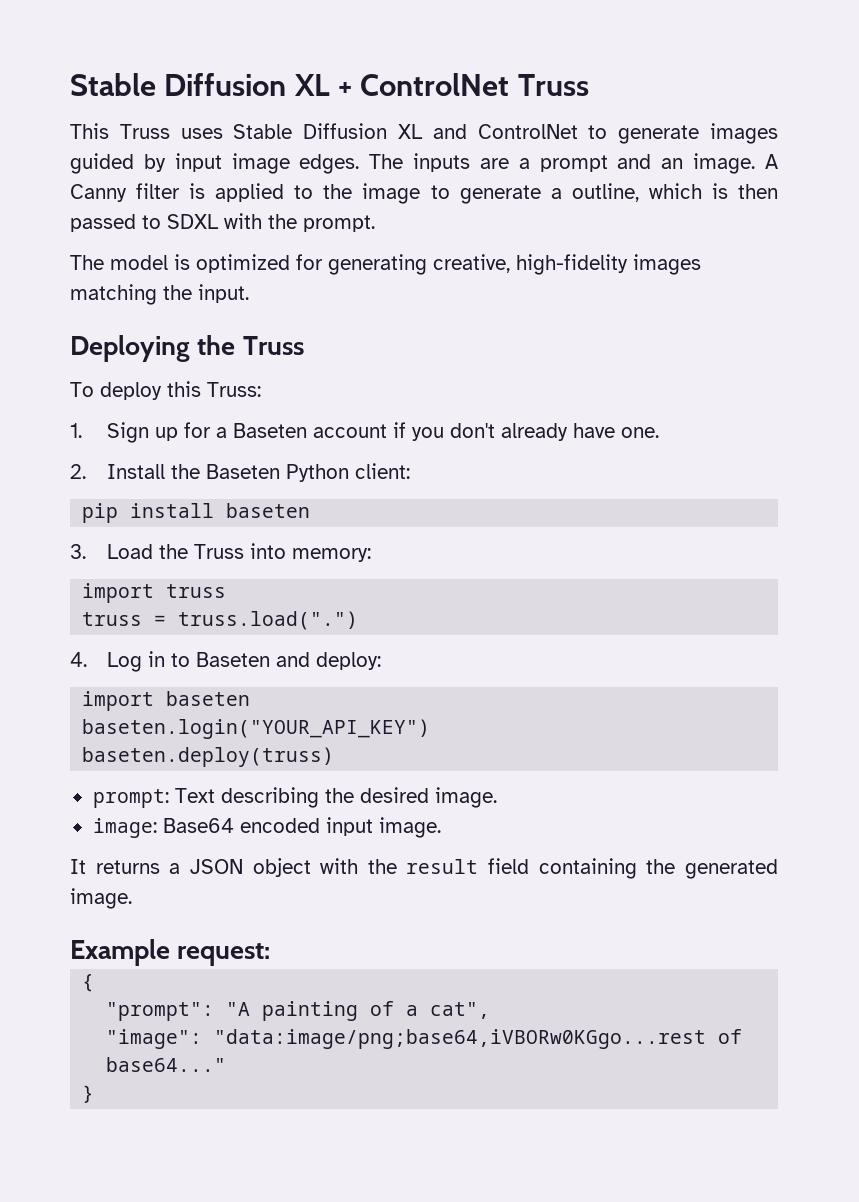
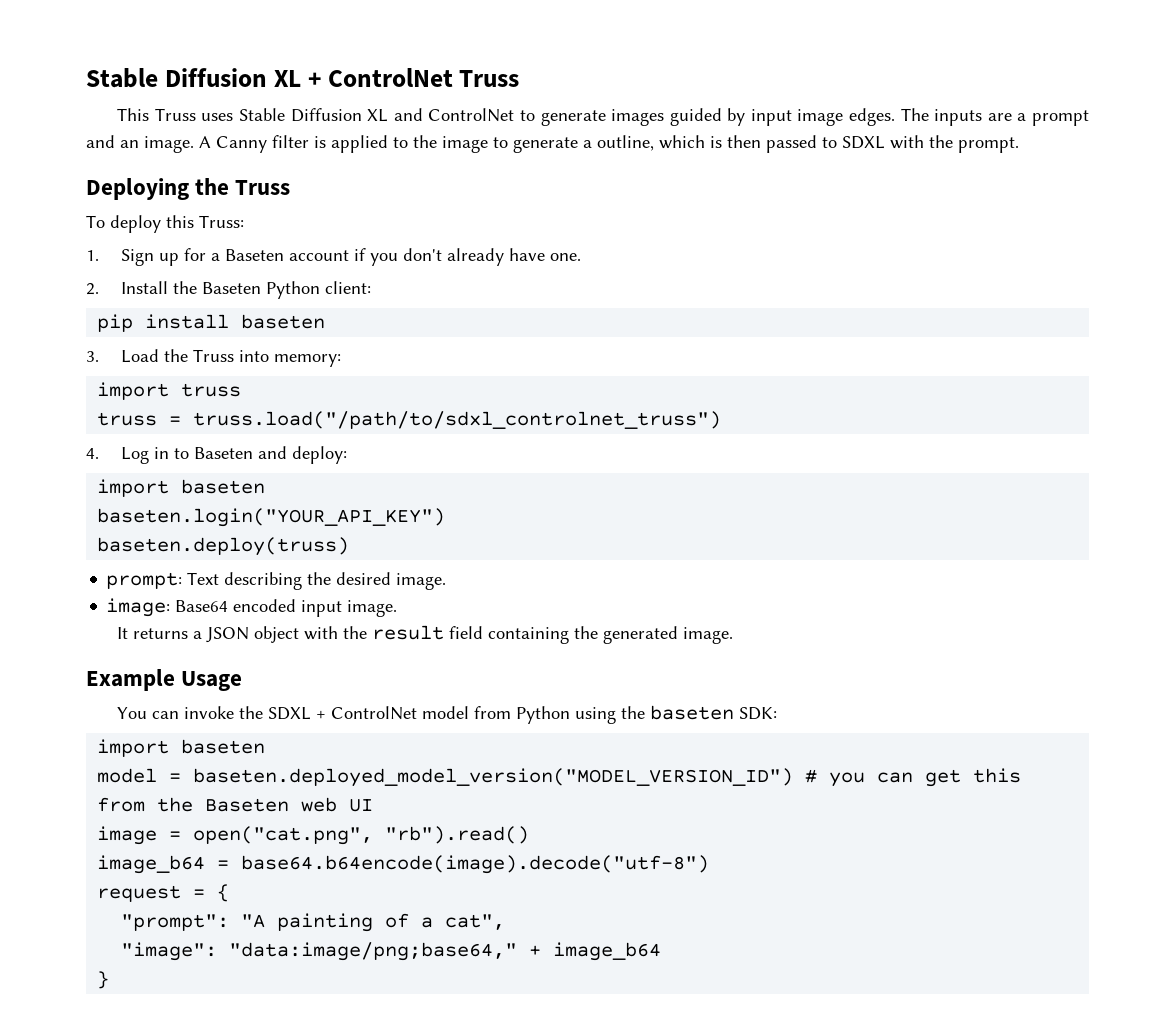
- The model is optimized for generating creative, high-fidelity images matching the input.
- truss = truss.load(".")
+ truss = truss.load("/path/to/sdxl_controlnet_truss")
- Example request:
- {
+ Example Usage
+ You can invoke the SDXL + ControlNet model from Python using the baseten SDK:
+ import baseten
+ model = baseten.deployed_model_version("MODEL_VERSION_ID") # you can get this from the Baseten web UI
+ image = open("cat.png", "rb").read()
+ image_b64 = base64.b64encode(image).decode("utf-8")
+ request = {
- "image": "data:image/png;base64,iVBORw0KGgo...rest of base64..."
+ "image": "data:image/png;base64," + image_b64

